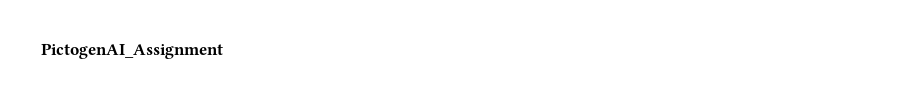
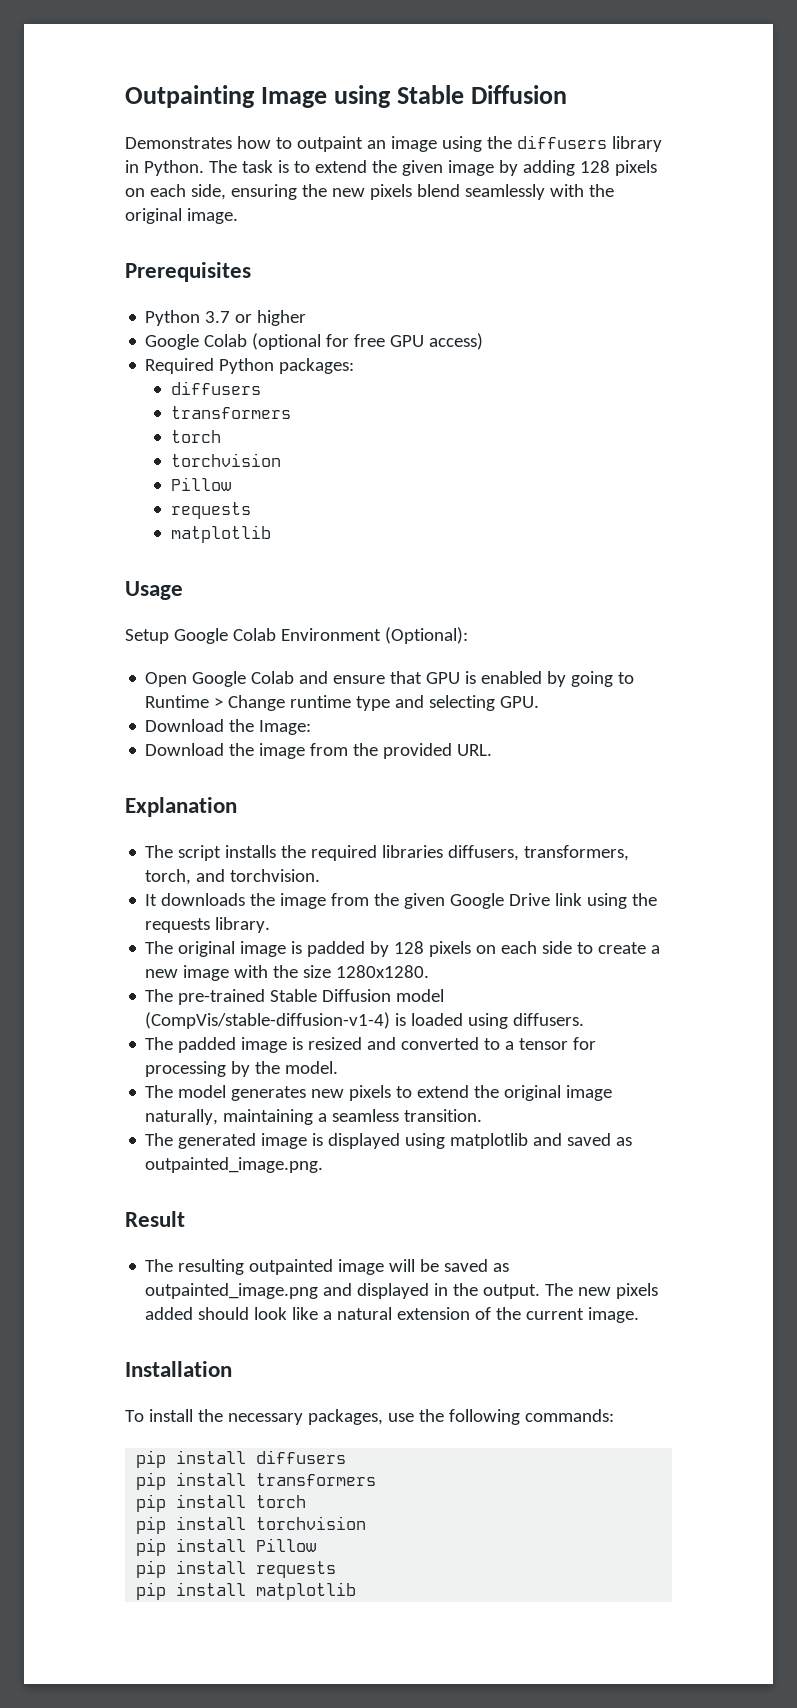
- PictogenAI_Assignment
+ Outpainting Image using Stable Diffusion
+ Demonstrates how to outpaint an image using the diffusers library in Python. The task is to extend the given image by adding 128 pixels on each side, ensuring the new pixels blend seamlessly with the original image.
+ Prerequisites
+ Python 3.7 or higher
+ Google Colab (optional for free GPU access)
+ Required Python packages:
+ diffusers
+ transformers
+ torch
+ torchvision
+ Pillow
+ requests
+ matplotlib
+ Usage
+ Setup Google Colab Environment (Optional):
+ Open Google Colab and ensure that GPU is enabled by going to Runtime > Change runtime type and selecting GPU.
+ Download the Image:
+ Download the image from the provided URL.
+ Explanation
+ The script installs the required libraries diffusers, transformers, torch, and torchvision.
+ It downloads the image from the given Google Drive link using the requests library.
+ The original image is padded by 128 pixels on each side to create a new image with the size 1280x1280.
+ The pre-trained Stable Diffusion model (CompVis/stable-diffusion-v1-4) is loaded using diffusers.
+ The padded image is resized and converted to a tensor for processing by the model.
+ The model generates new pixels to extend the original image naturally, maintaining a seamless transition.
+ The generated image is displayed using matplotlib and saved as outpainted_image.png.
+ Result
+ The resulting outpainted image will be saved as outpainted_image.png and displayed in the output. The new pixels added should look like a natural extension of the current image.
+ Installation
+ To install the necessary packages, use the following commands:
+ pip install diffusers
+ pip install transformers
+ pip install torch
+ pip install torchvision
+ pip install Pillow
+ pip install requests
+ pip install matplotlib

